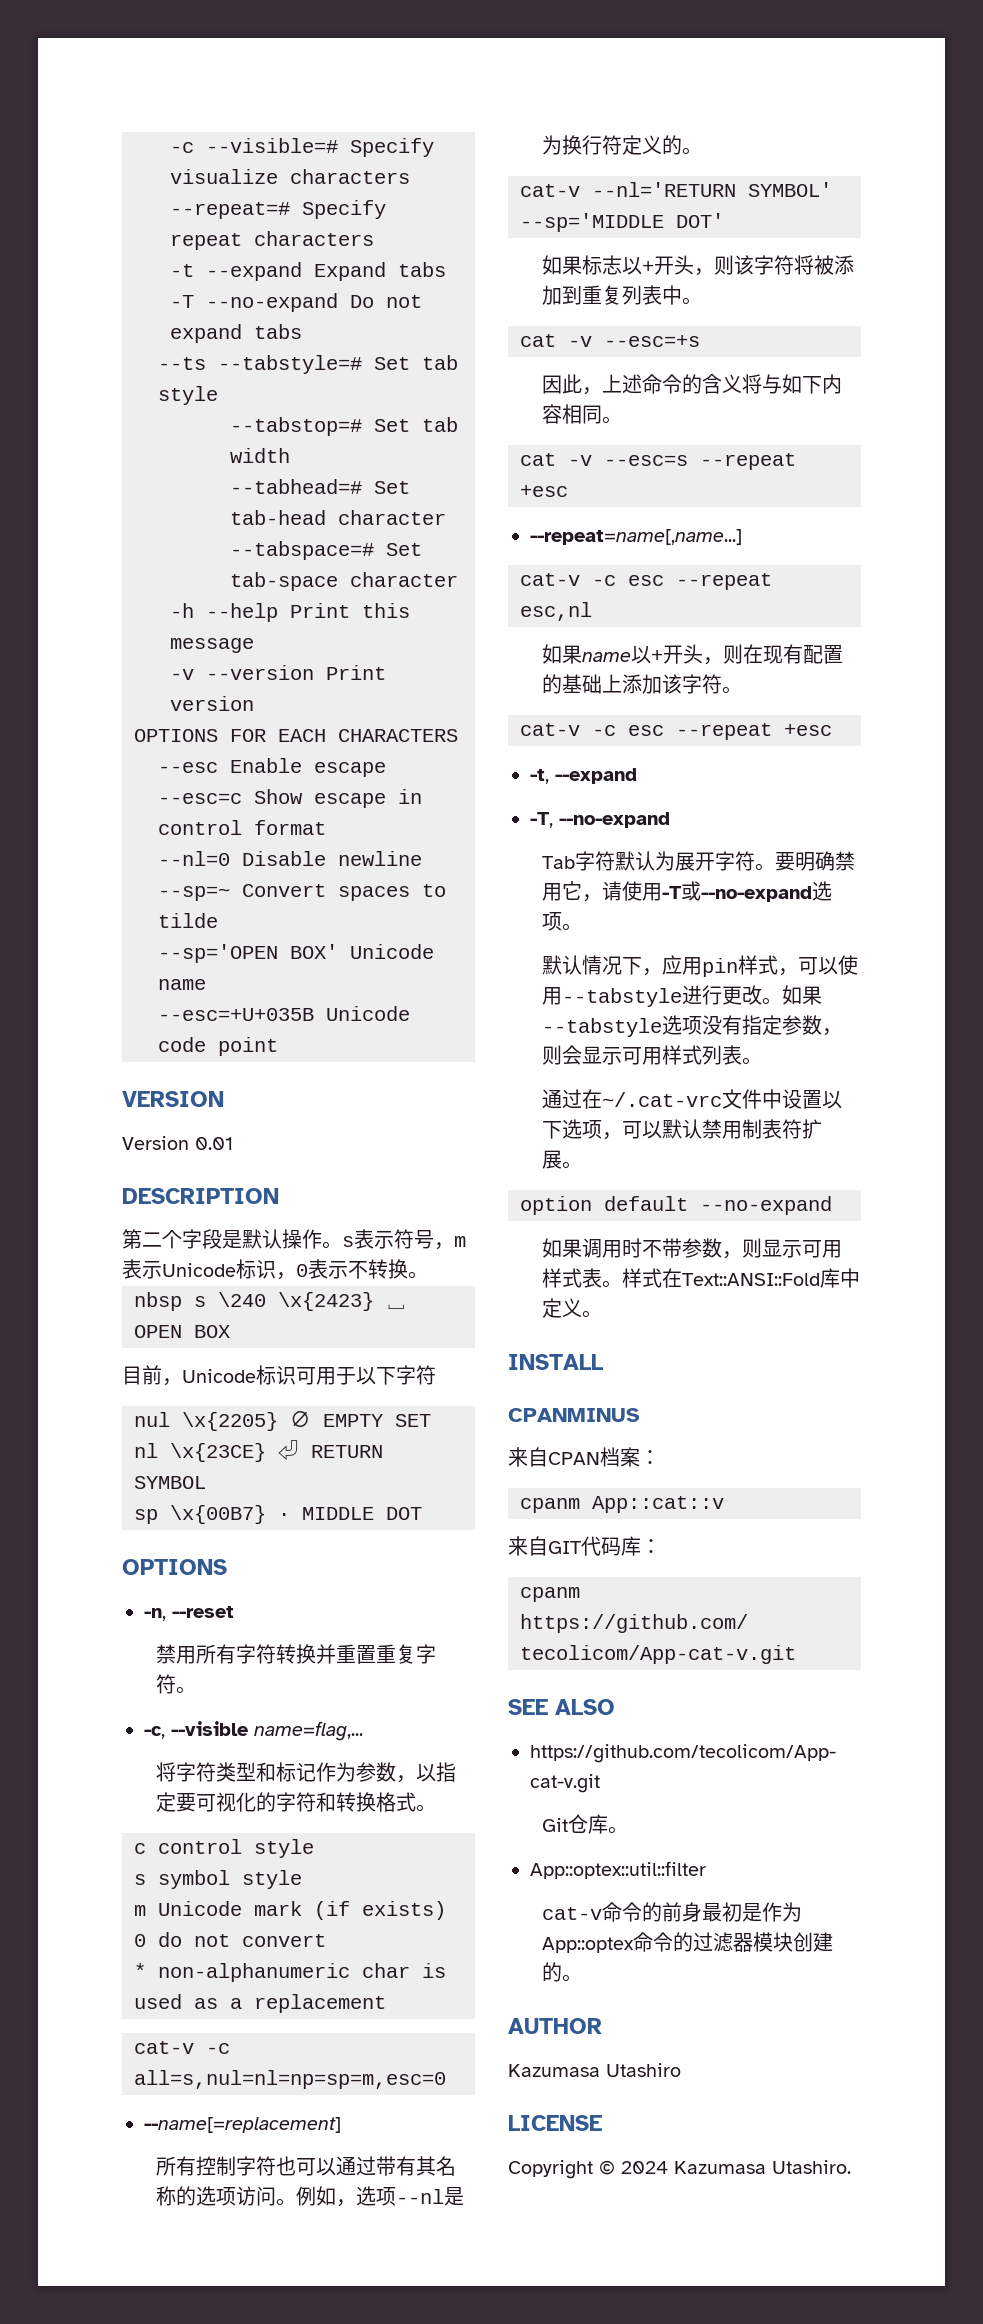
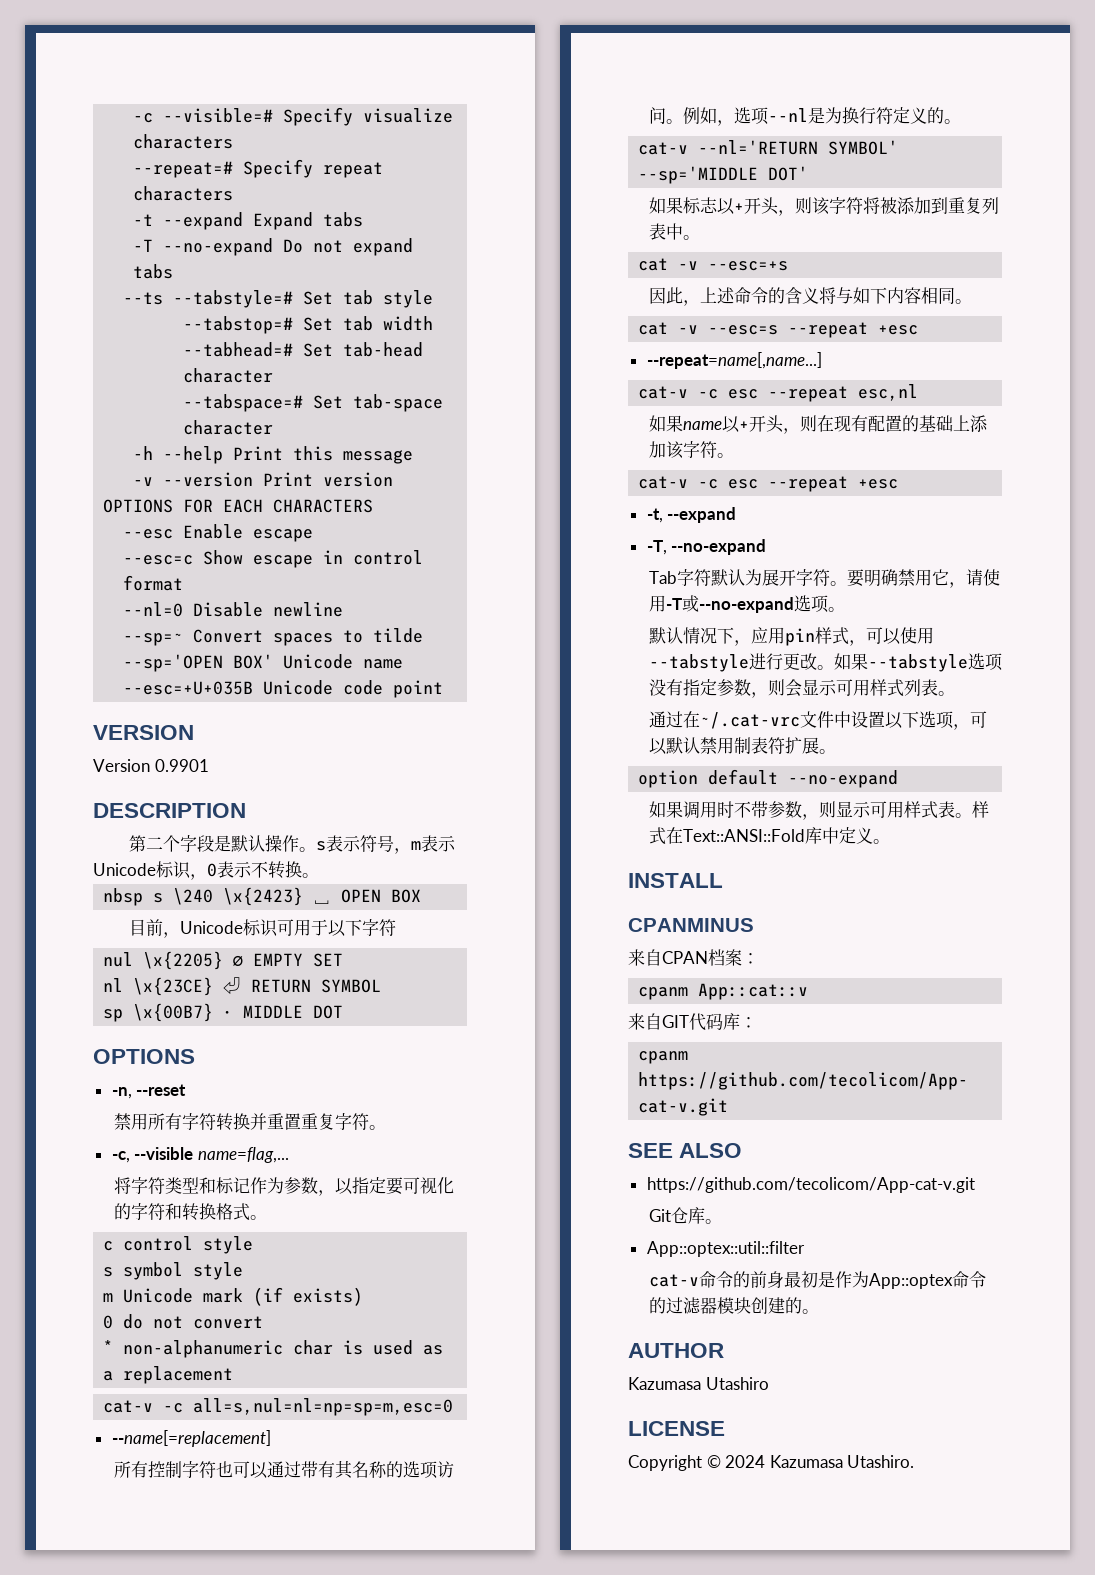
- Version 0.01
+ Version 0.9901

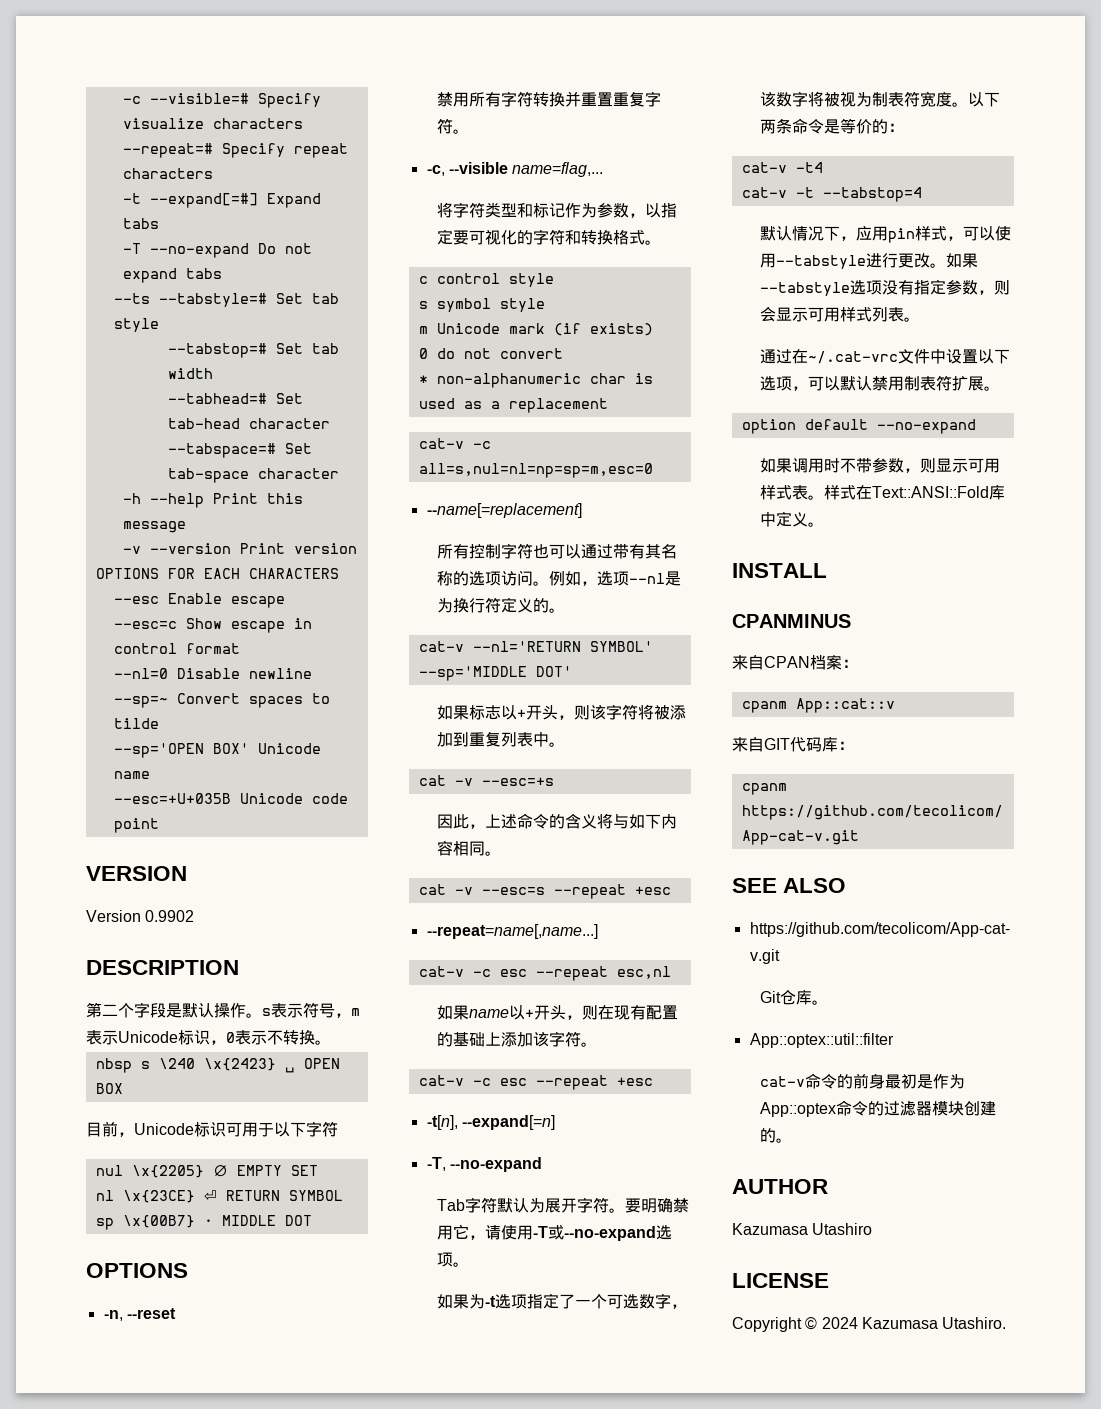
- -t --expand Expand tabs
+ -t --expand[=#] Expand tabs
- Version 0.9901
+ Version 0.9902
- -t, --expand
+ -t[n], --expand[=n]
+ 如果为-t选项指定了一个可选数字，该数字将被视为制表符宽度。以下两条命令是等价的：
+ cat-v -t4
+ cat-v -t --tabstop=4

